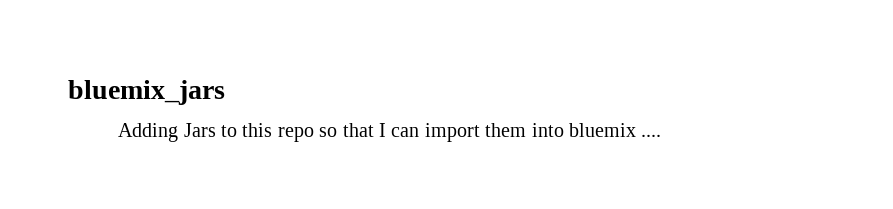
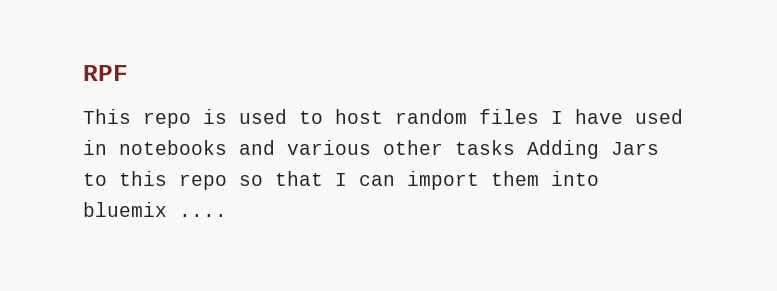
- bluemix_jars
- Adding Jars to this repo so that I can import them into bluemix ....
+ RPF
+ This repo is used to host random files I have used in notebooks and various other tasks Adding Jars to this repo so that I can import them into bluemix ....

